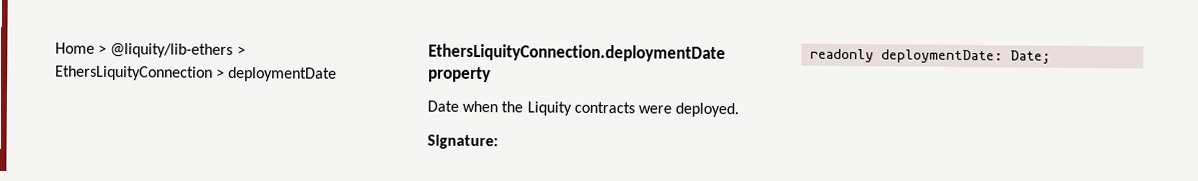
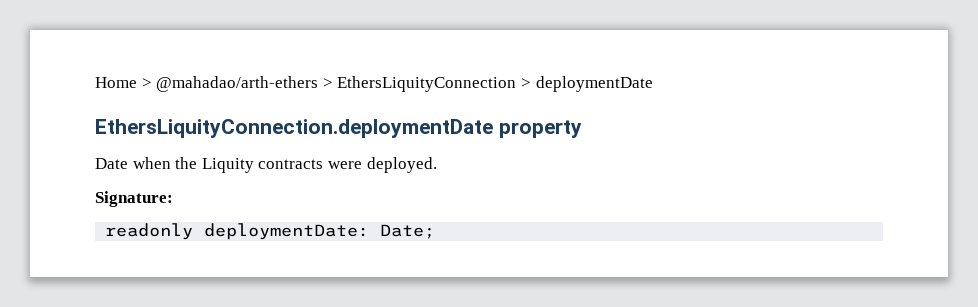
- Home > @liquity/lib-ethers > EthersLiquityConnection > deploymentDate
+ Home > @mahadao/arth-ethers > EthersLiquityConnection > deploymentDate

